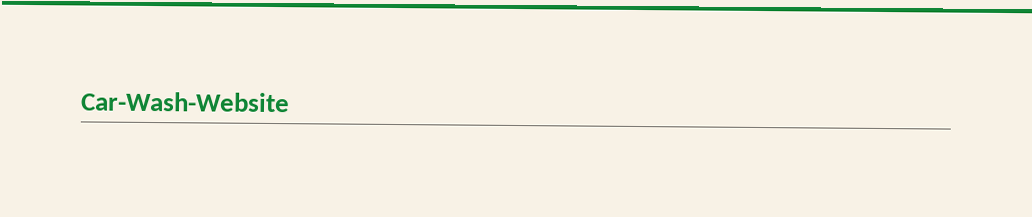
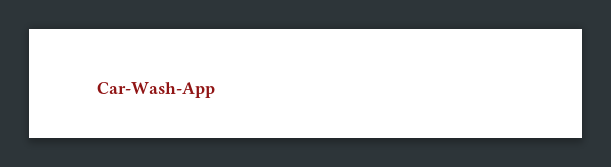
- Car-Wash-Website
+ Car-Wash-App

